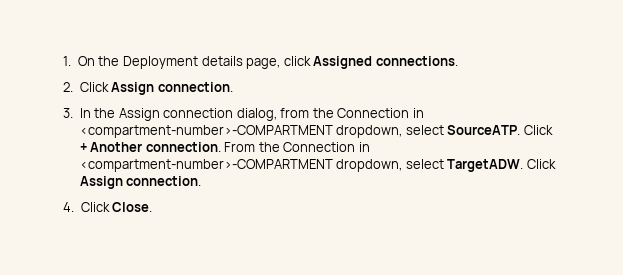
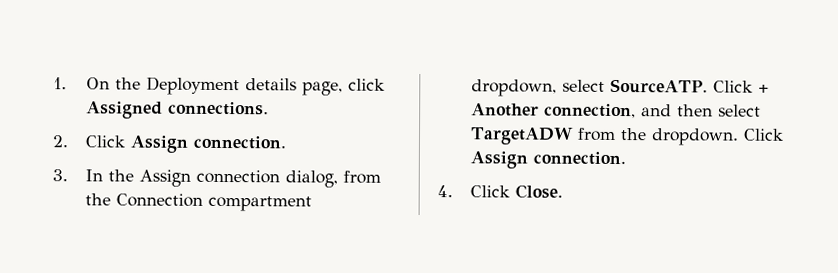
- 3. In the Assign connection dialog, from the Connection in <compartment-number>-COMPARTMENT dropdown, select SourceATP.
+ 3. In the Assign connection dialog, from the Connection compartment dropdown, select SourceATP.
- Click + Another connection. From the Connection in <compartment-number>-COMPARTMENT dropdown, select TargetADW.
+ Click + Another connection, and then select TargetADW from the dropdown.

